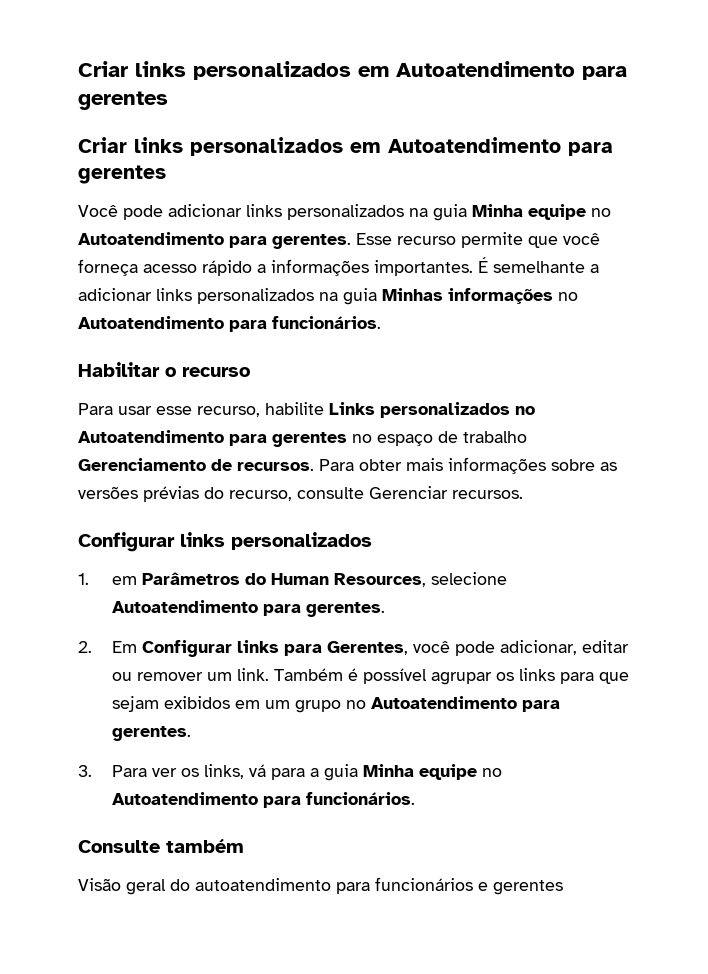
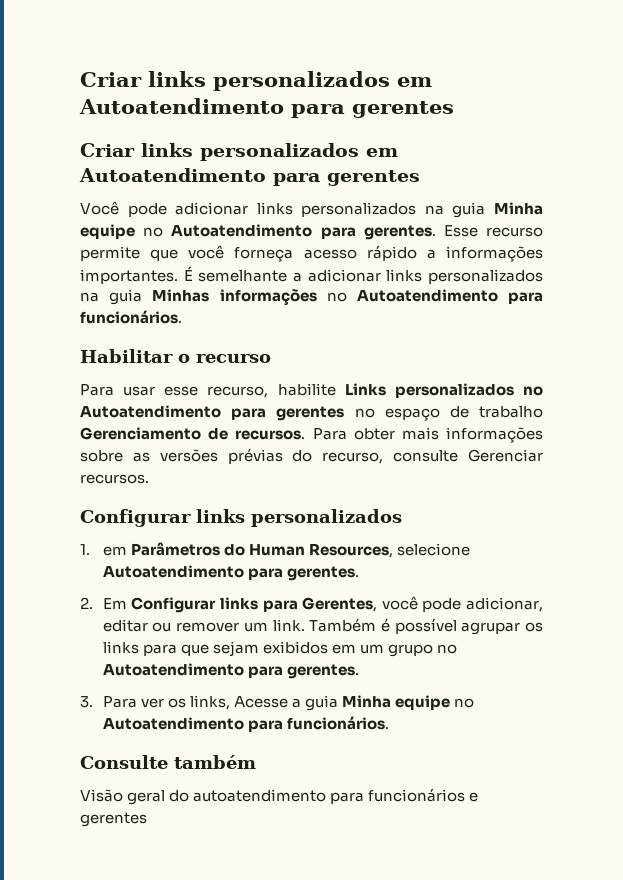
- 3. Para ver os links, vá para a guia Minha equipe no Autoatendimento para funcionários.
+ 3. Para ver os links, Acesse a guia Minha equipe no Autoatendimento para funcionários.

